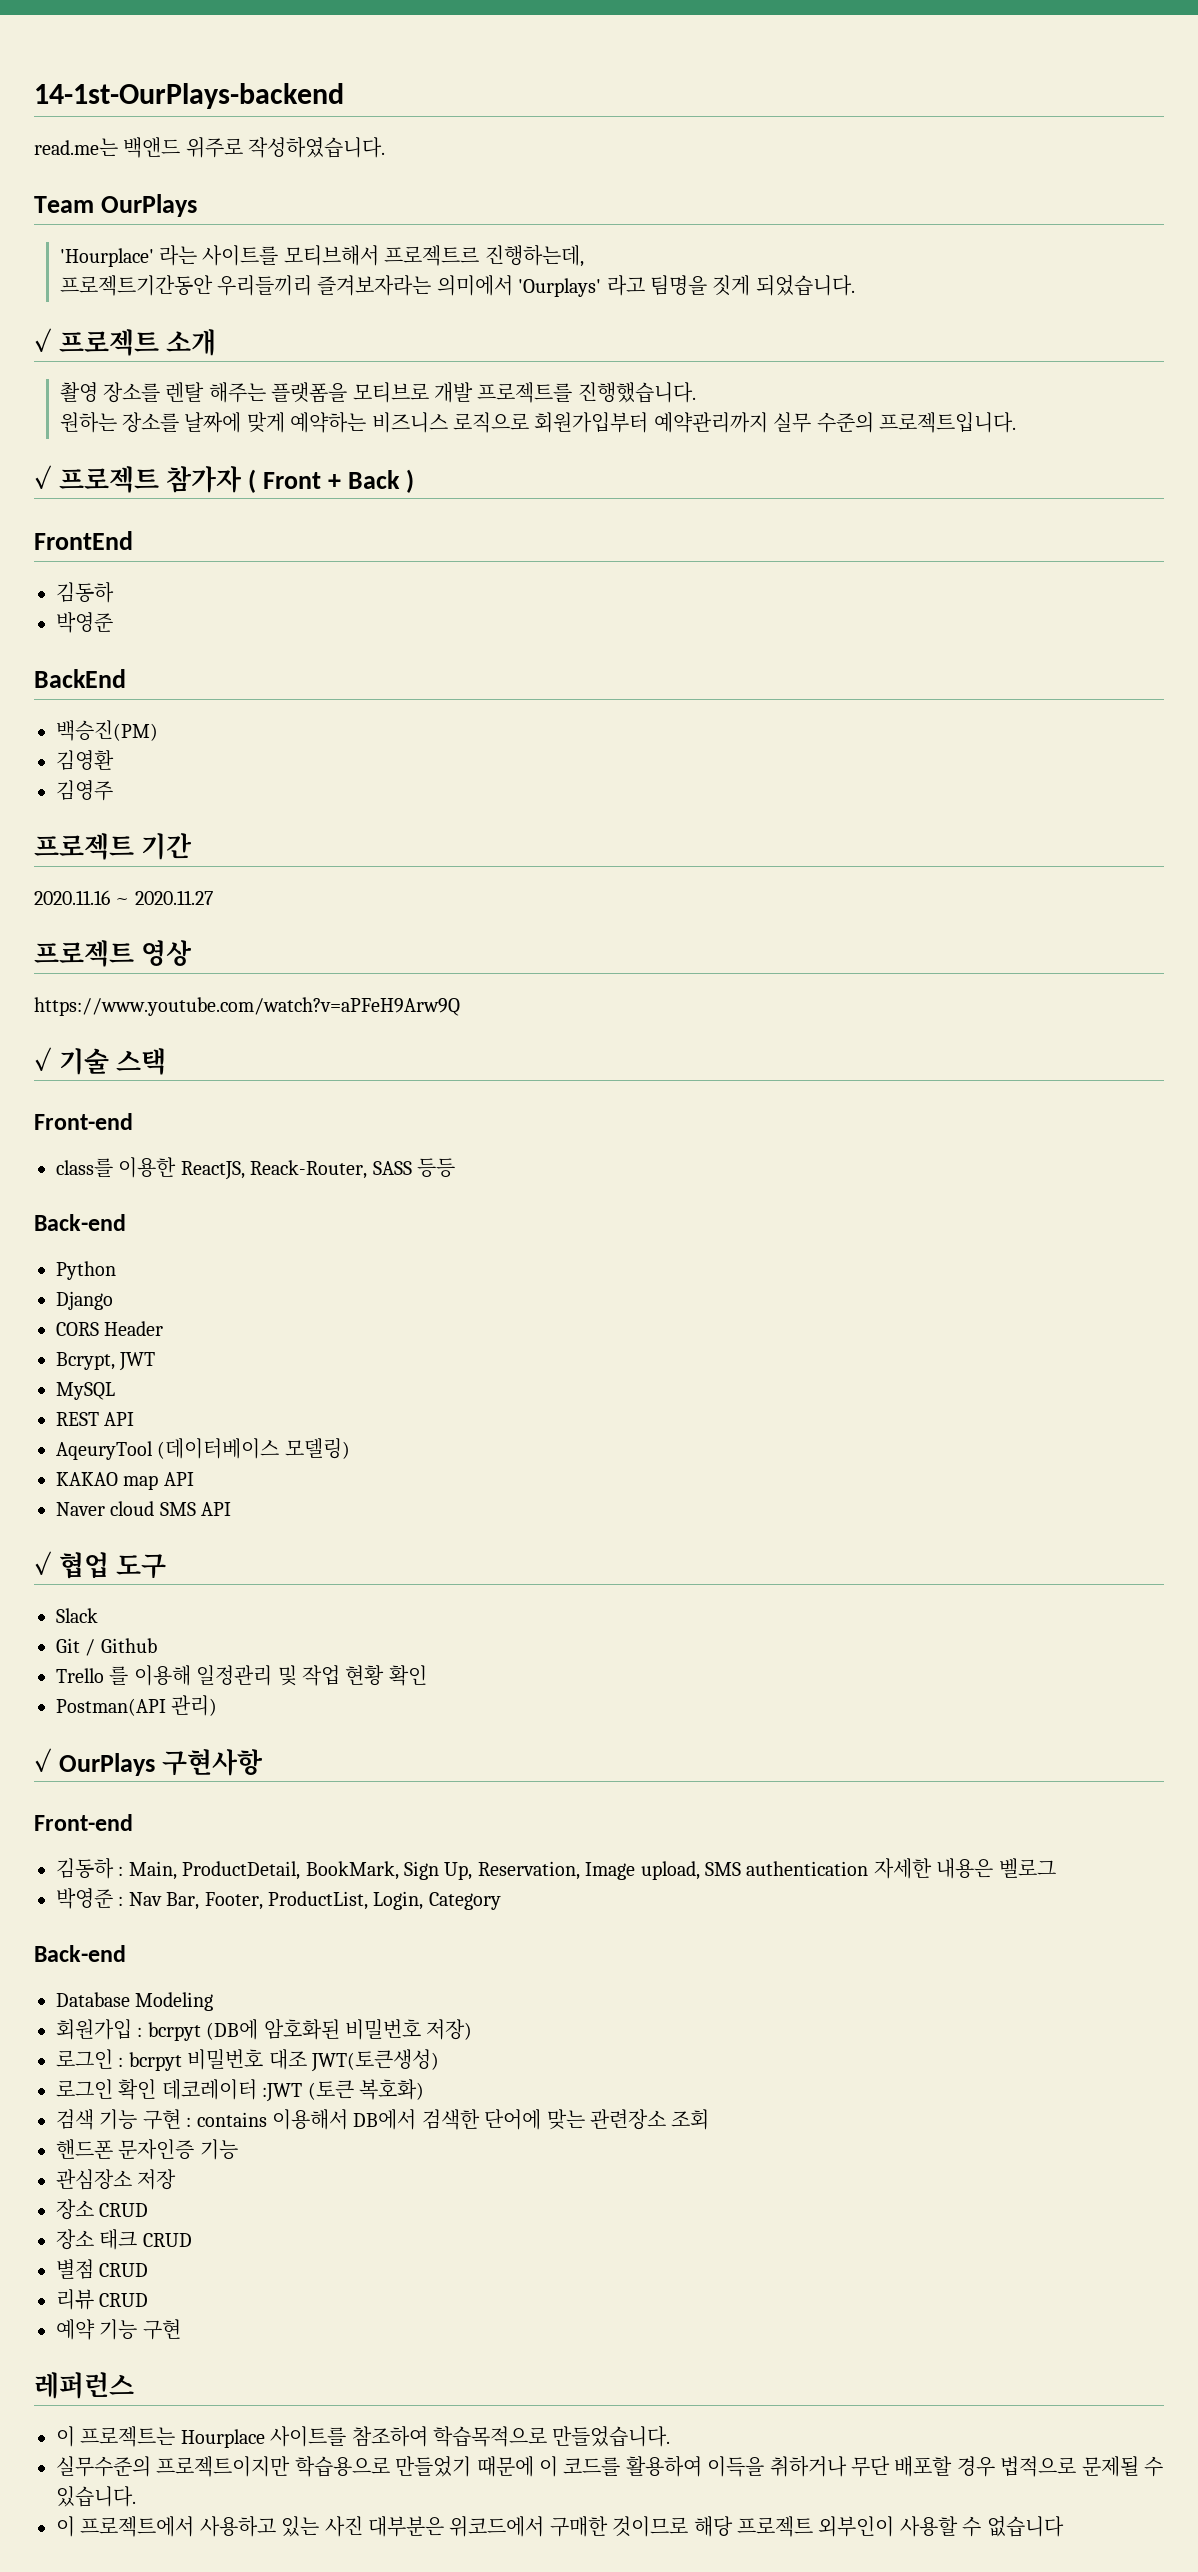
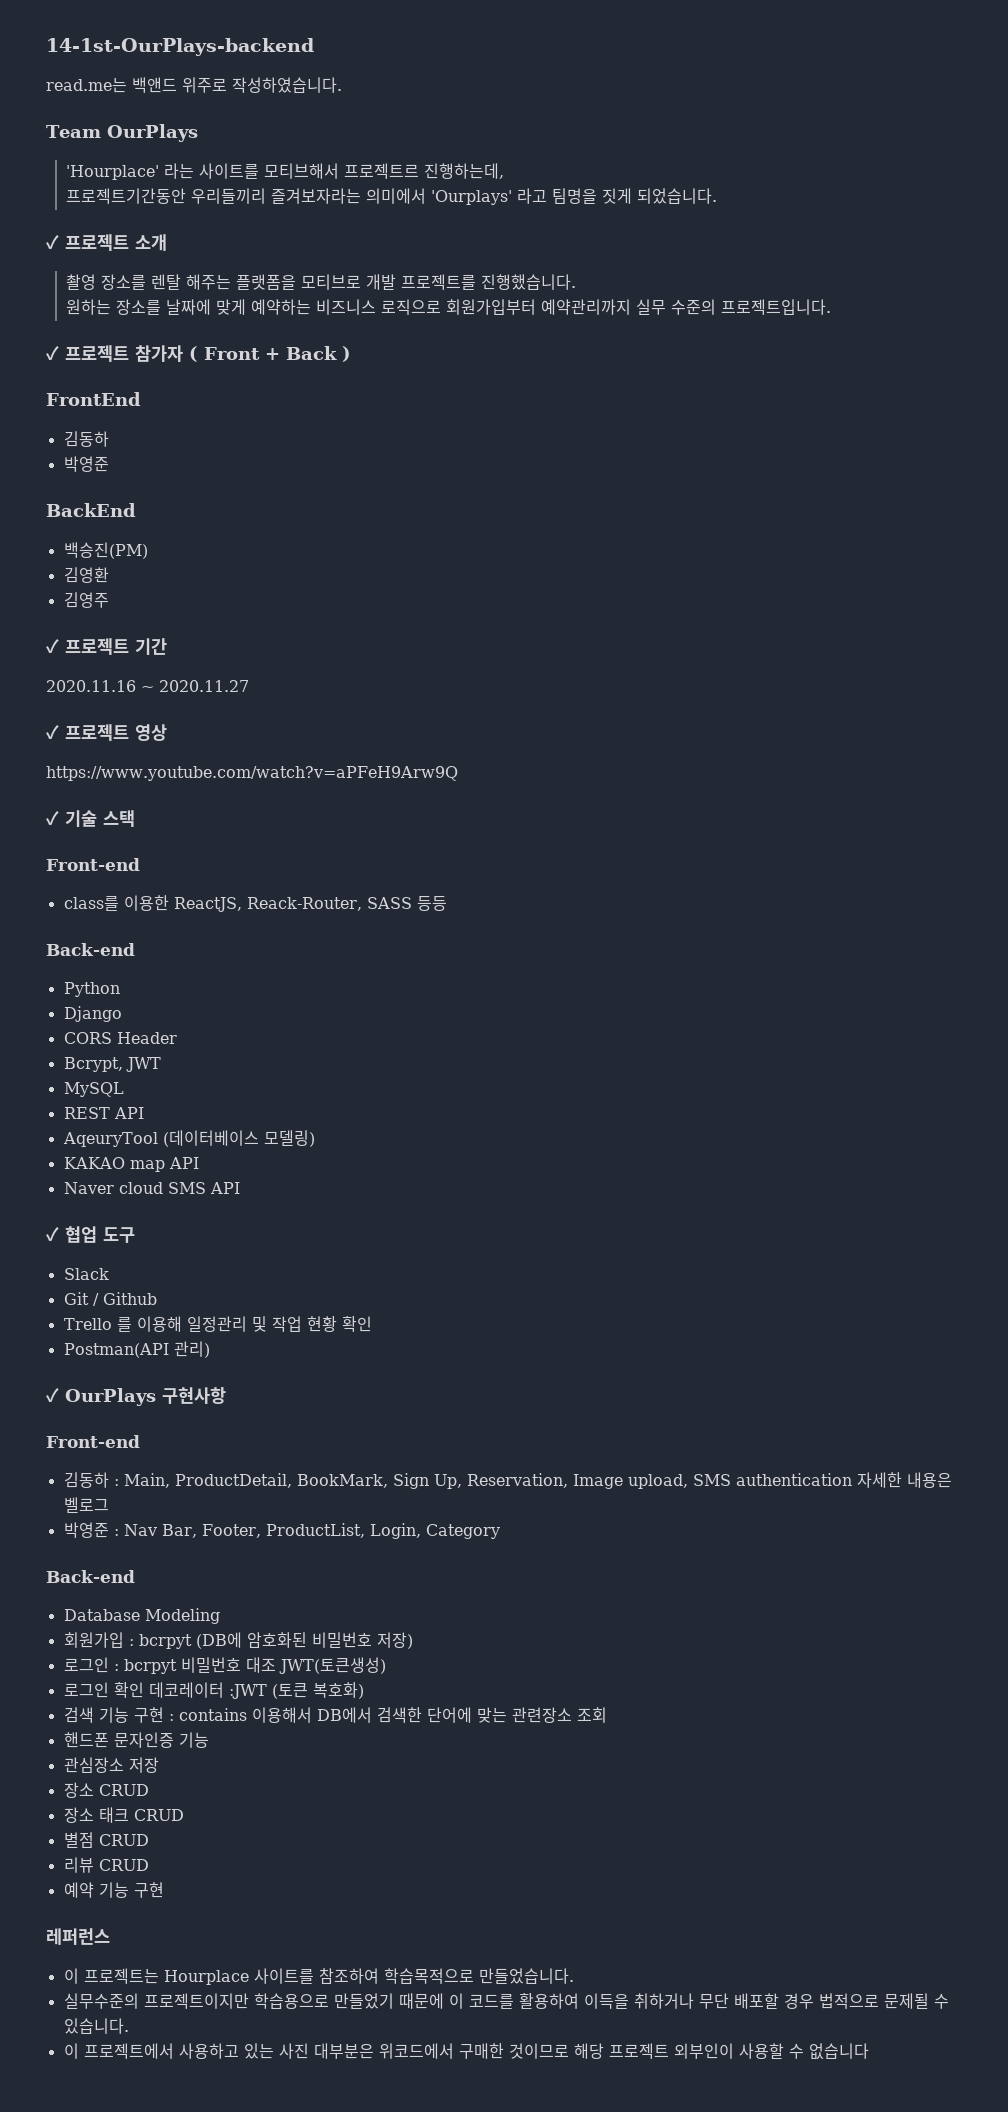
- 프로젝트 기간
+ ✓ 프로젝트 기간
- 프로젝트 영상
+ ✓ 프로젝트 영상

